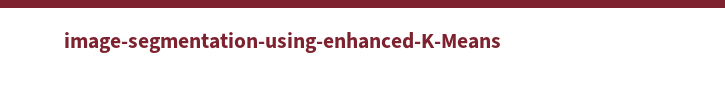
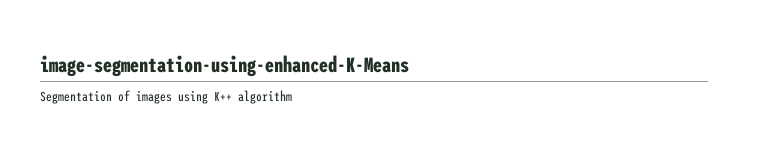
+ Segmentation of images using K++ algorithm

